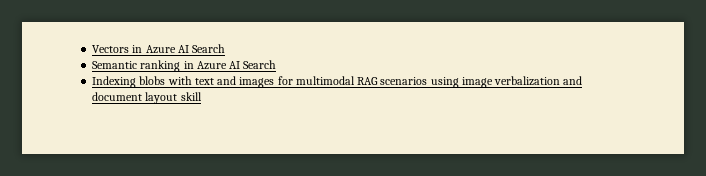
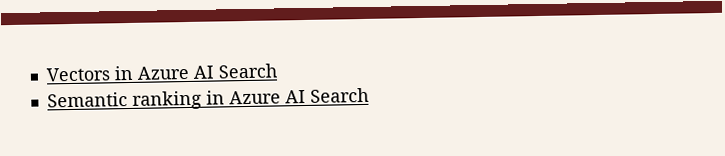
- Indexing blobs with text and images for multimodal RAG scenarios using image verbalization and document layout skill

